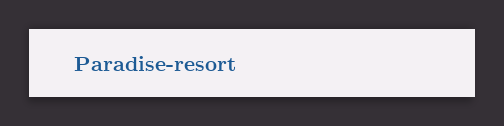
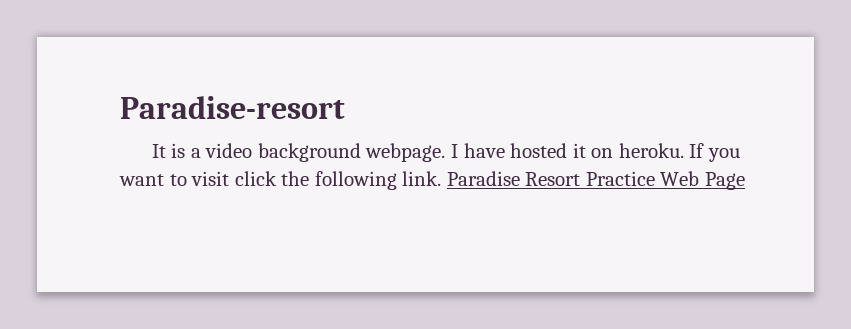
+ It is a video background webpage. I have hosted it on heroku. If you want to visit click the following link. Paradise Resort Practice Web Page

